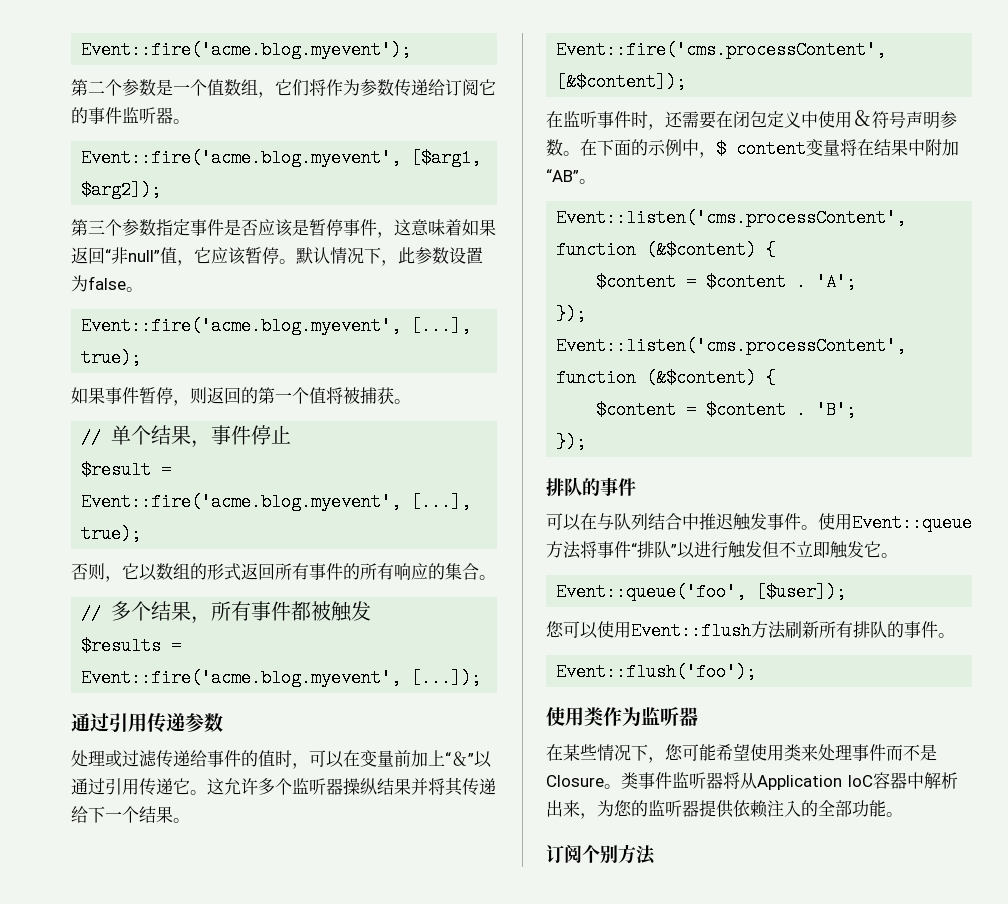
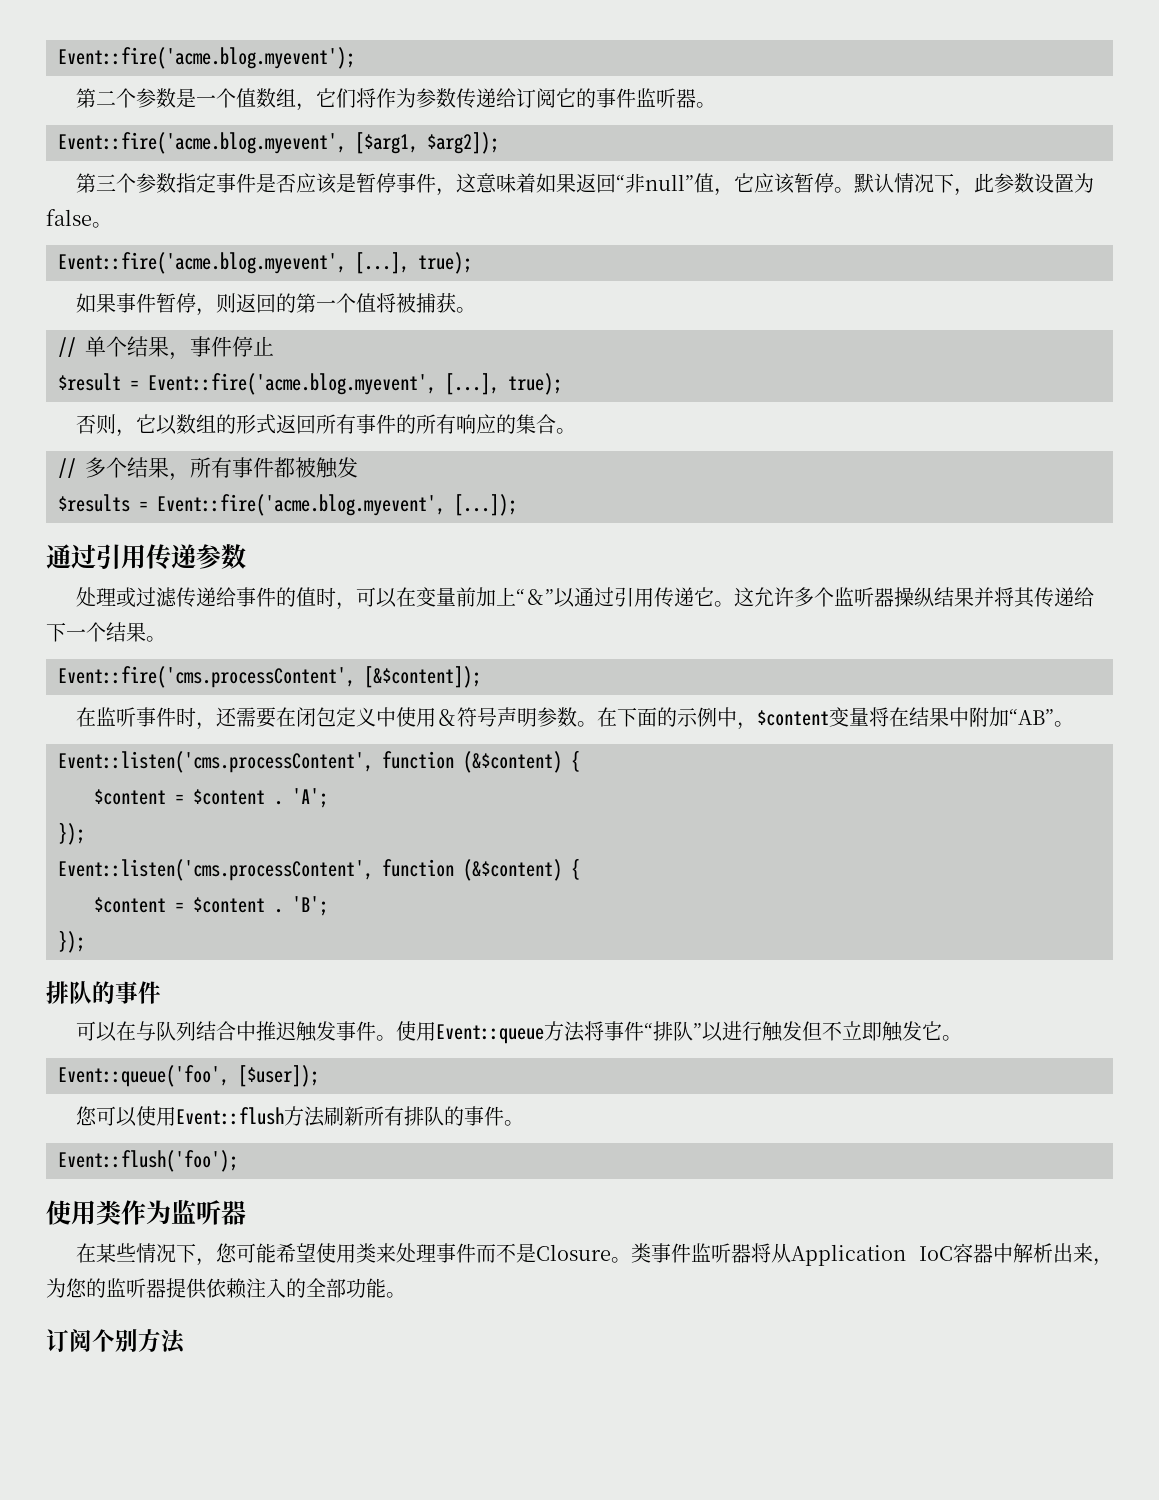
- 在下面的示例中，$ content变量将在结果中附加“AB”。
+ 在下面的示例中，$content变量将在结果中附加“AB”。

